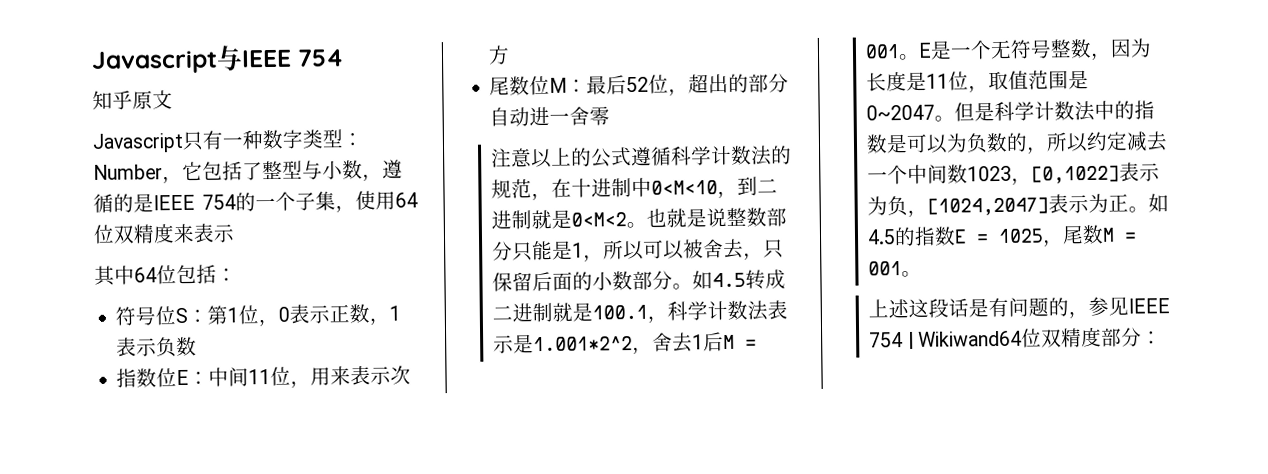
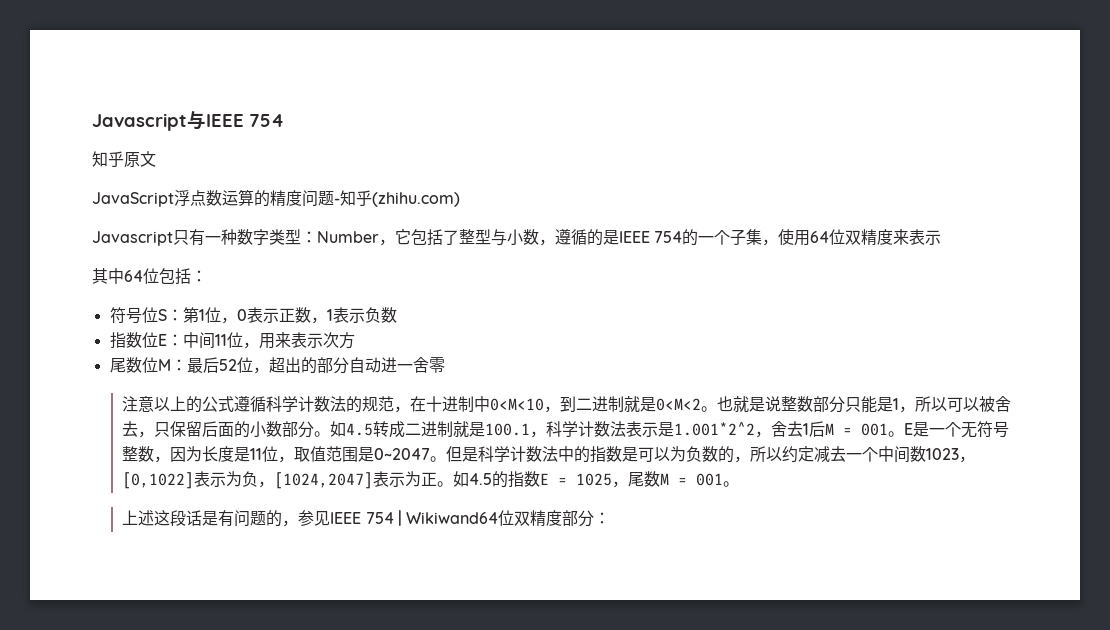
+ JavaScript浮点数运算的精度问题-知乎(zhihu.com)

